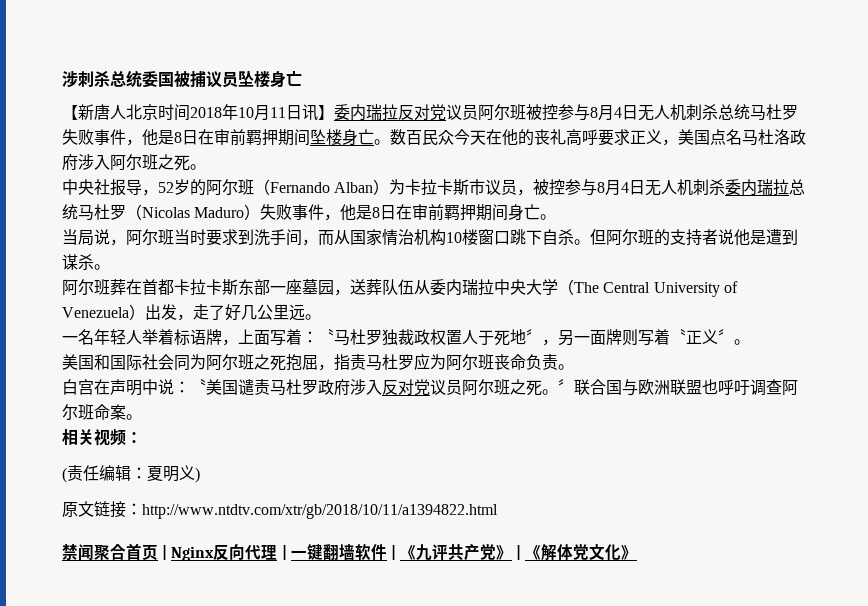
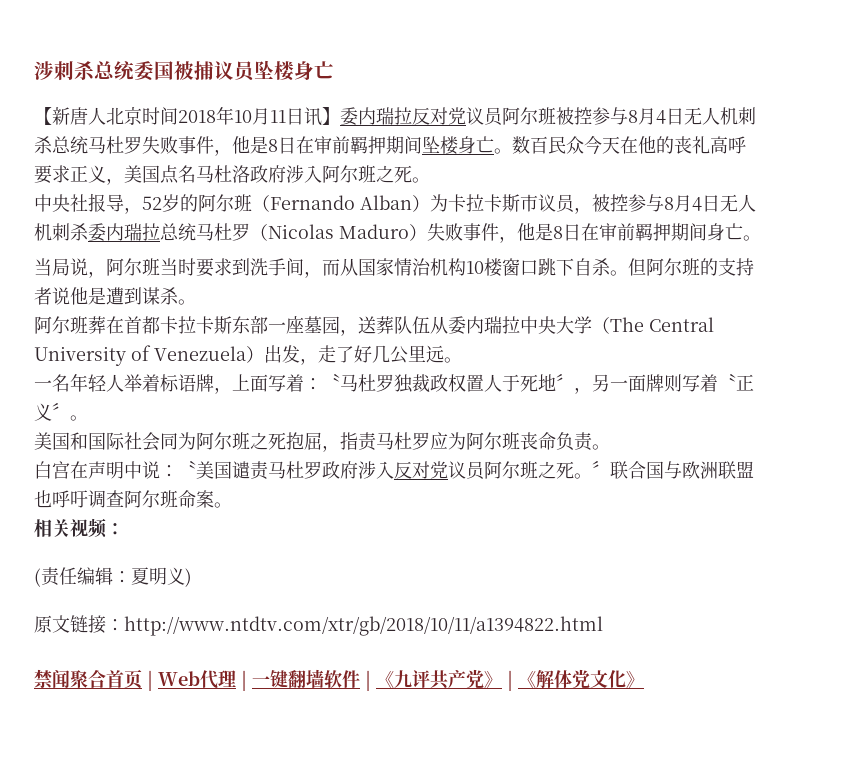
- 禁闻聚合首页 | Nginx反向代理 | 一键翻墙软件 | 《九评共产党》 | 《解体党文化》
+ 禁闻聚合首页 | Web代理 | 一键翻墙软件 | 《九评共产党》 | 《解体党文化》

